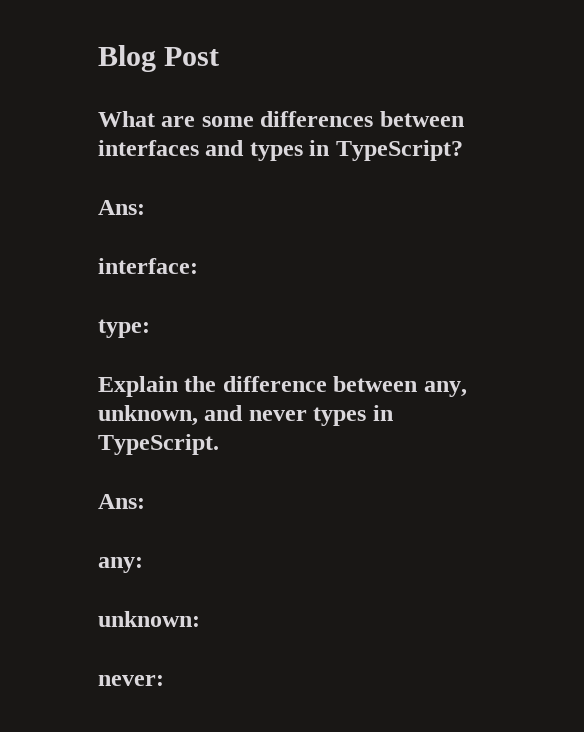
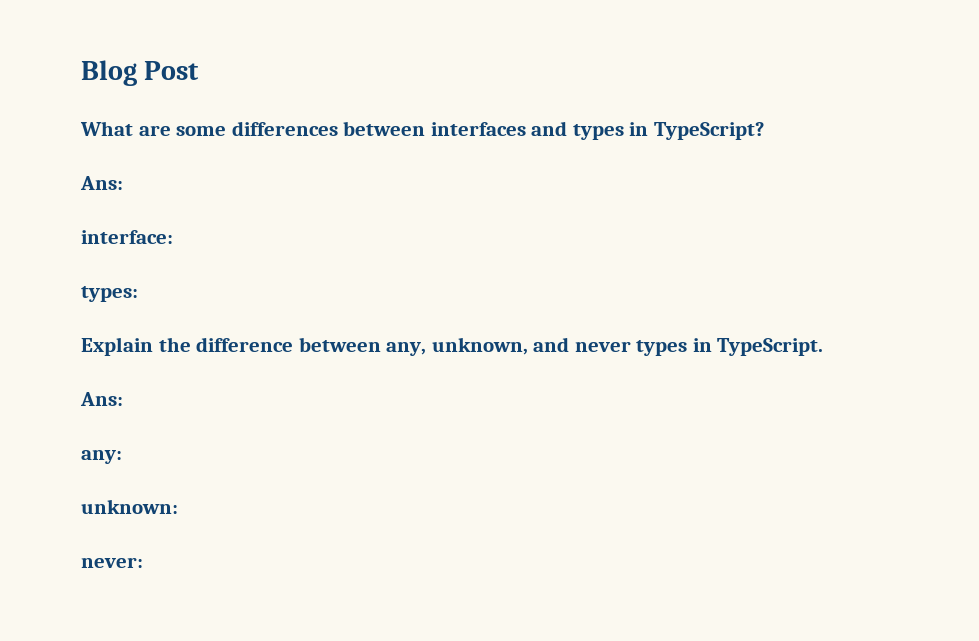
- type:
+ types:

